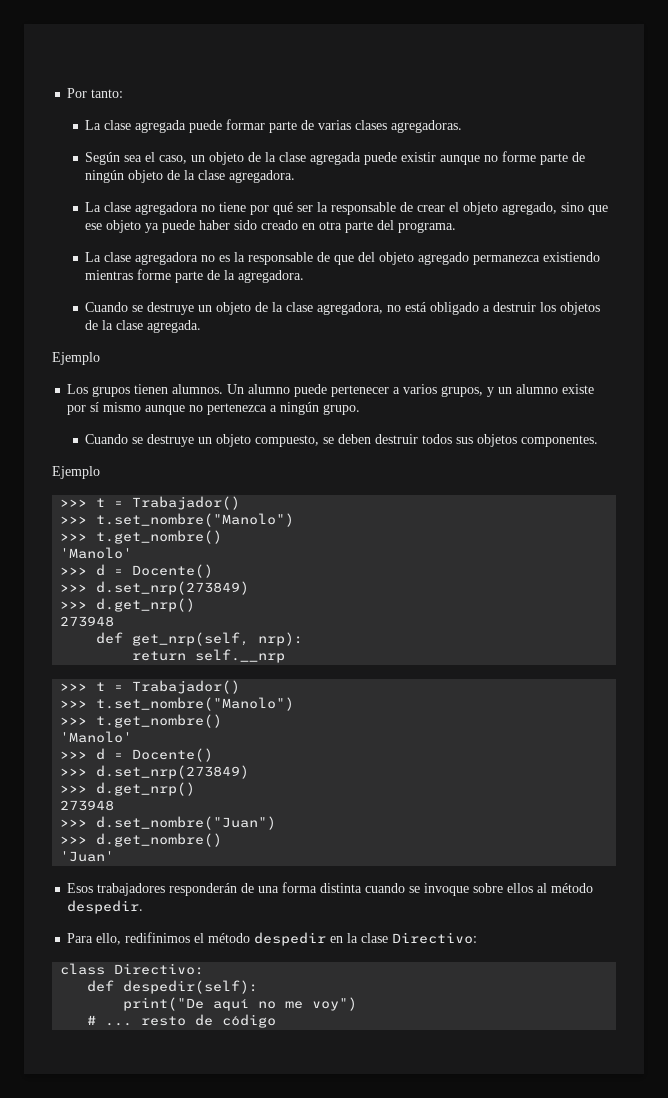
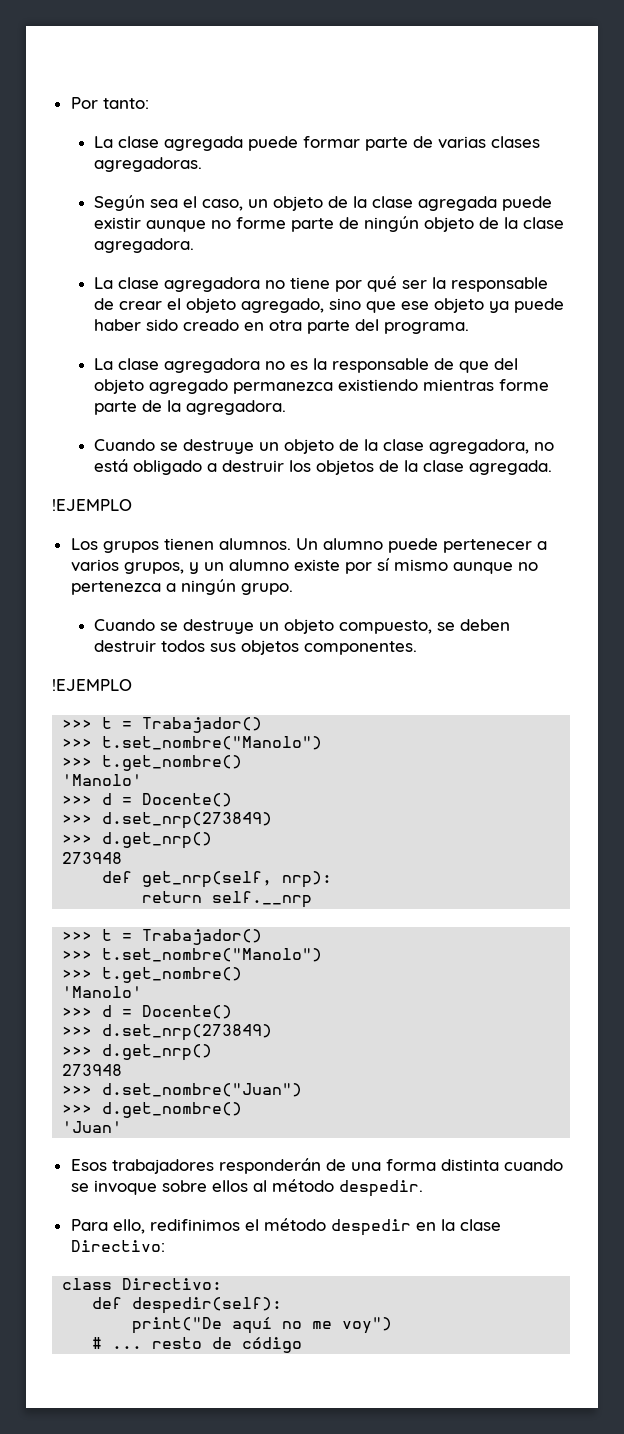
  Cuando se destruye un objeto de la clase agregadora, no está obligado a destruir los objetos de la clase agregada.
- Ejemplo
+ !EJEMPLO
  Cuando se destruye un objeto compuesto, se deben destruir todos sus objetos componentes.
- Ejemplo
+ !EJEMPLO

